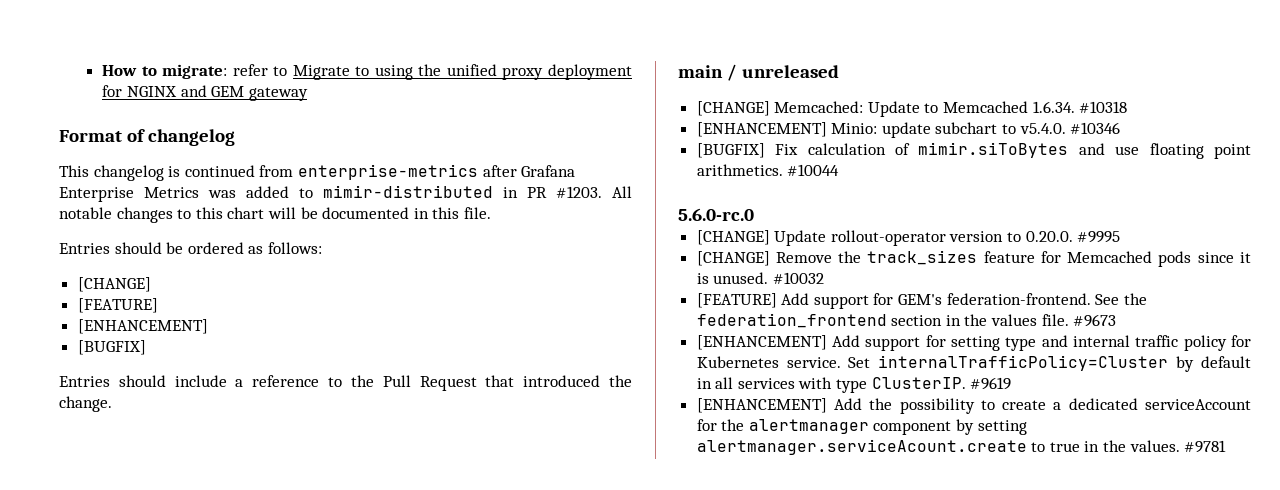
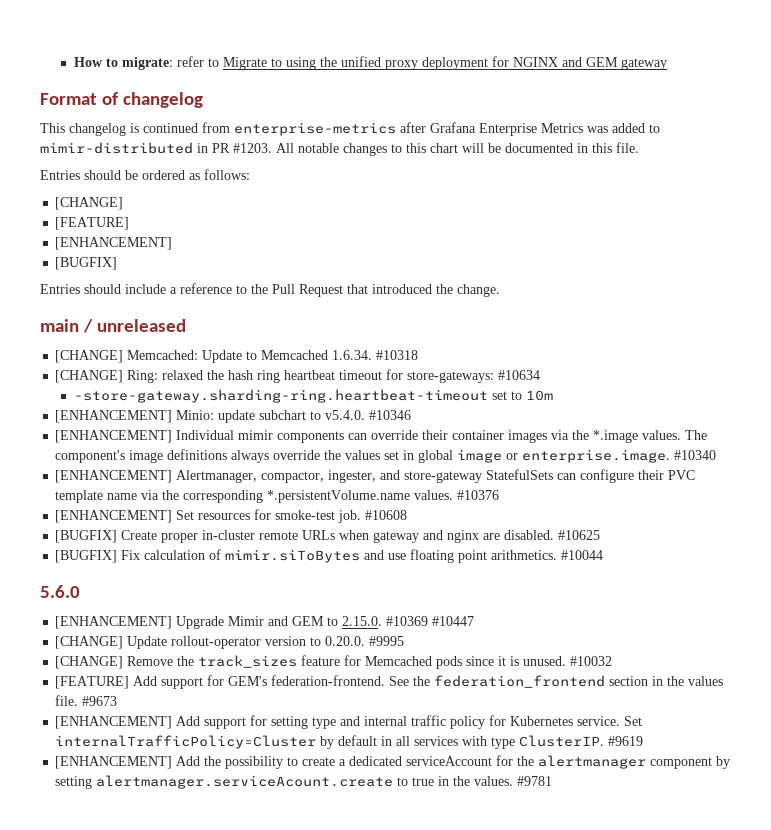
+ [CHANGE] Ring: relaxed the hash ring heartbeat timeout for store-gateways: #10634
+ -store-gateway.sharding-ring.heartbeat-timeout set to 10m
+ [ENHANCEMENT] Individual mimir components can override their container images via the *.image values. The component's image definitions always override the values set in global image or enterprise.image. #10340
+ [ENHANCEMENT] Alertmanager, compactor, ingester, and store-gateway StatefulSets can configure their PVC template name via the corresponding *.persistentVolume.name values. #10376
+ [ENHANCEMENT] Set resources for smoke-test job. #10608
+ [BUGFIX] Create proper in-cluster remote URLs when gateway and nginx are disabled. #10625
- 5.6.0-rc.0
+ 5.6.0
+ [ENHANCEMENT] Upgrade Mimir and GEM to 2.15.0. #10369 #10447

